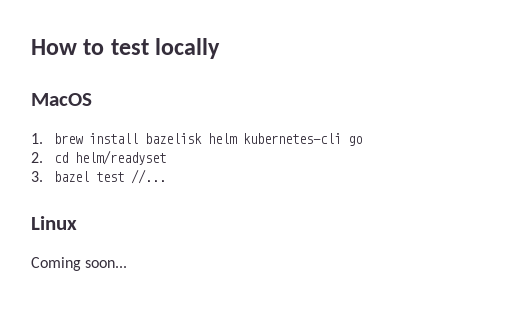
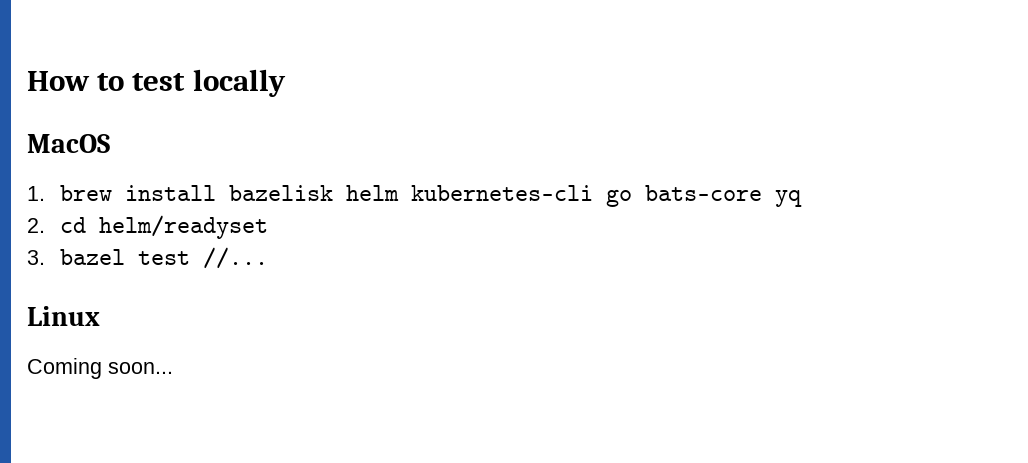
- 1. brew install bazelisk helm kubernetes-cli go
+ 1. brew install bazelisk helm kubernetes-cli go bats-core yq

